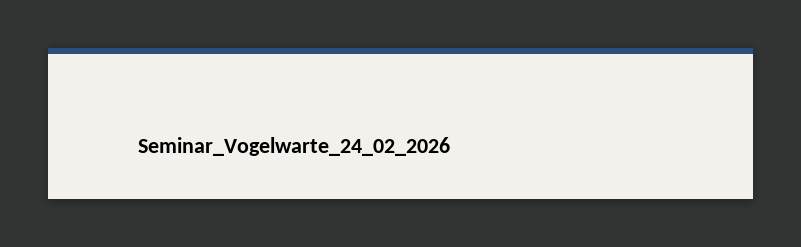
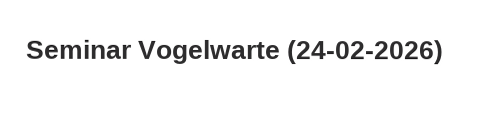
- Seminar_Vogelwarte_24_02_2026
+ Seminar Vogelwarte (24-02-2026)

